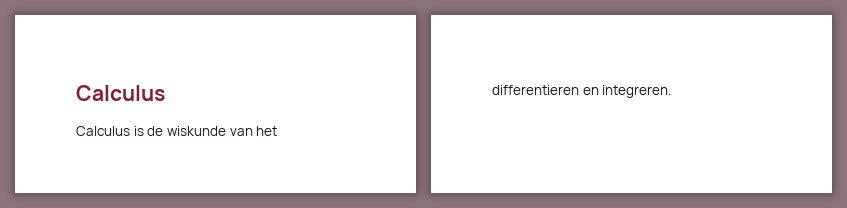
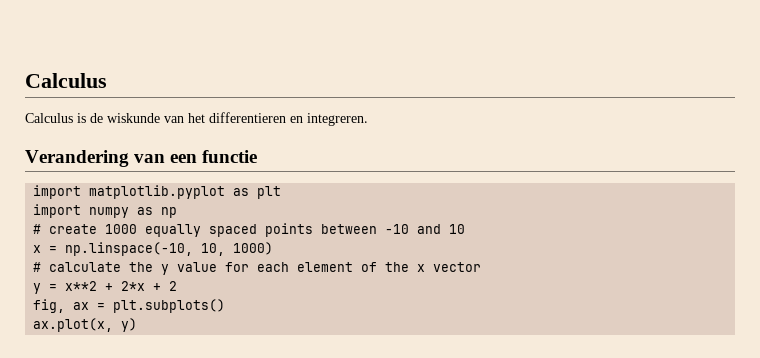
+ Verandering van een functie
+ import matplotlib.pyplot as plt
+ import numpy as np
+ # create 1000 equally spaced points between -10 and 10
+ x = np.linspace(-10, 10, 1000)
+ # calculate the y value for each element of the x vector
+ y = x**2 + 2*x + 2
+ fig, ax = plt.subplots()
+ ax.plot(x, y)

